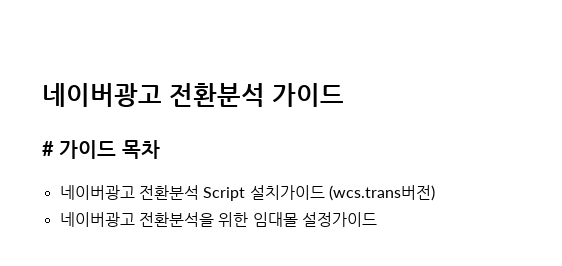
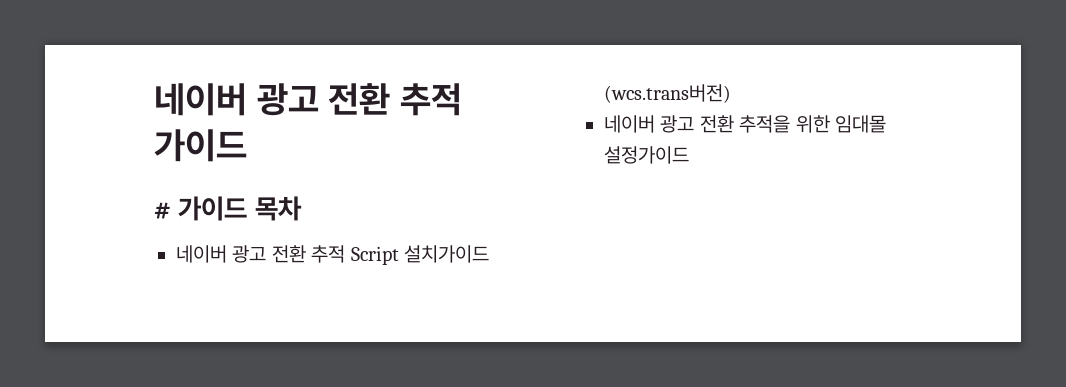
- 네이버광고 전환분석 가이드
+ 네이버 광고 전환 추적 가이드
- 네이버광고 전환분석 Script 설치가이드 (wcs.trans버전)
+ 네이버 광고 전환 추적 Script 설치가이드 (wcs.trans버전)
- 네이버광고 전환분석을 위한 임대몰 설정가이드
+ 네이버 광고 전환 추적을 위한 임대몰 설정가이드

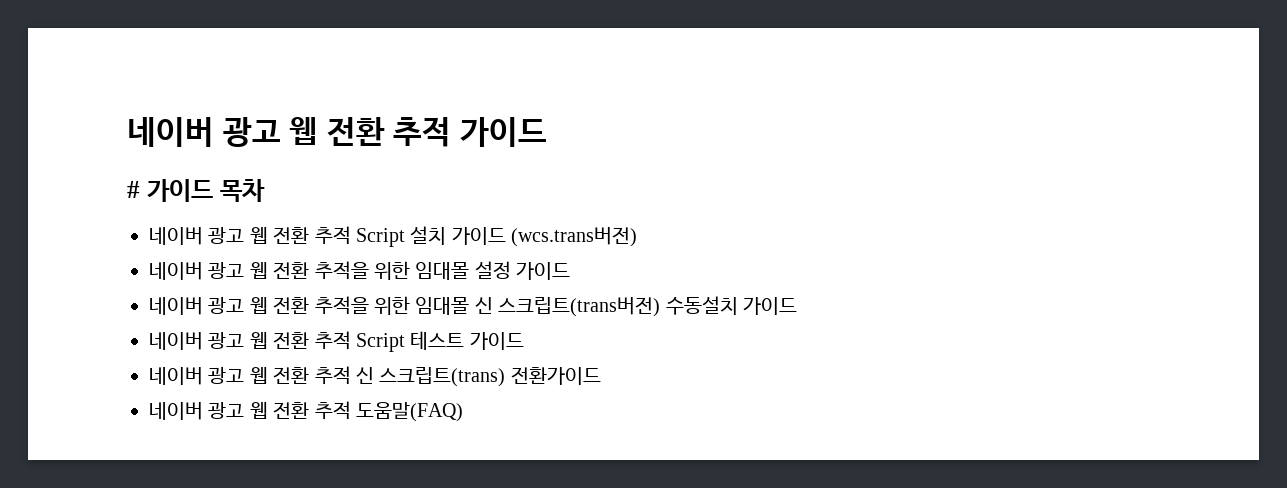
- 네이버 광고 전환 추적 가이드
+ 네이버 광고 웹 전환 추적 가이드
- 네이버 광고 전환 추적 Script 설치가이드 (wcs.trans버전)
+ 네이버 광고 웹 전환 추적 Script 설치 가이드 (wcs.trans버전)
- 네이버 광고 전환 추적을 위한 임대몰 설정가이드
+ 네이버 광고 웹 전환 추적을 위한 임대몰 설정 가이드
+ 네이버 광고 웹 전환 추적을 위한 임대몰 신 스크립트(trans버전) 수동설치 가이드
+ 네이버 광고 웹 전환 추적 Script 테스트 가이드
+ 네이버 광고 웹 전환 추적 신 스크립트(trans) 전환가이드
+ 네이버 광고 웹 전환 추적 도움말(FAQ)

